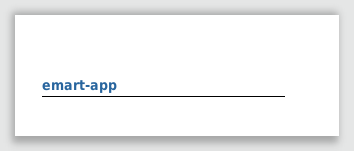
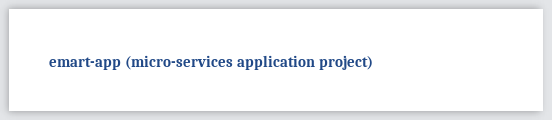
- emart-app
+ emart-app (micro-services application project)

